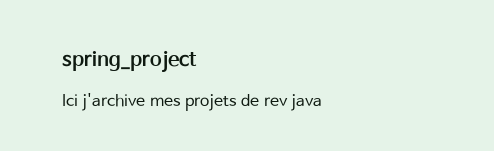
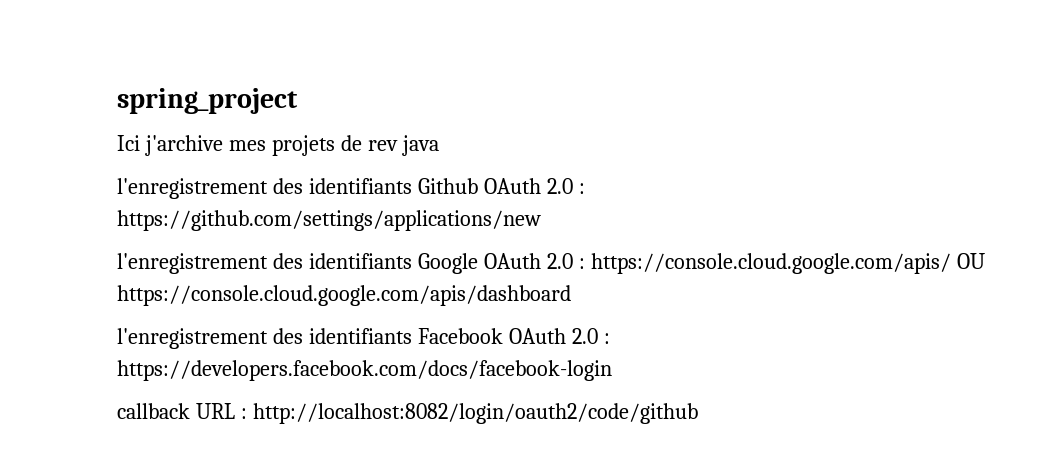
+ l'enregistrement des identifiants Github OAuth 2.0 : https://github.com/settings/applications/new
+ l'enregistrement des identifiants Google OAuth 2.0 : https://console.cloud.google.com/apis/ OU https://console.cloud.google.com/apis/dashboard
+ l'enregistrement des identifiants Facebook OAuth 2.0 : https://developers.facebook.com/docs/facebook-login
+ callback URL : http://localhost:8082/login/oauth2/code/github

